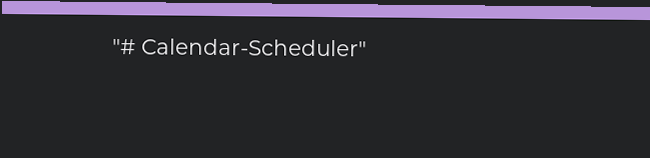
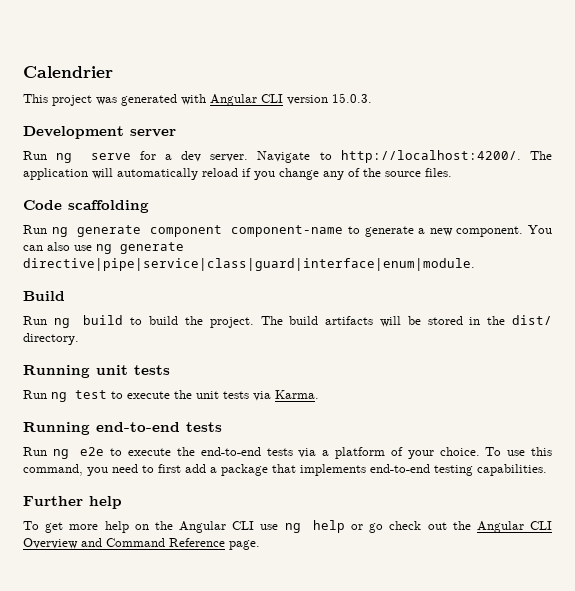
- "# Calendar-Scheduler"
+ Calendrier
+ This project was generated with Angular CLI version 15.0.3.
+ Development server
+ Run ng serve for a dev server. Navigate to http://localhost:4200/. The application will automatically reload if you change any of the source files.
+ Code scaffolding
+ Run ng generate component component-name to generate a new component. You can also use ng generate directive|pipe|service|class|guard|interface|enum|module.
+ Build
+ Run ng build to build the project. The build artifacts will be stored in the dist/ directory.
+ Running unit tests
+ Run ng test to execute the unit tests via Karma.
+ Running end-to-end tests
+ Run ng e2e to execute the end-to-end tests via a platform of your choice. To use this command, you need to first add a package that implements end-to-end testing capabilities.
+ Further help
+ To get more help on the Angular CLI use ng help or go check out the Angular CLI Overview and Command Reference page.

